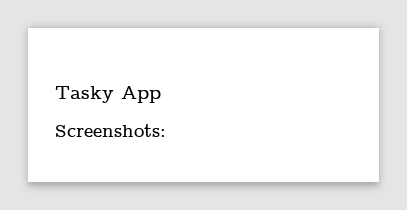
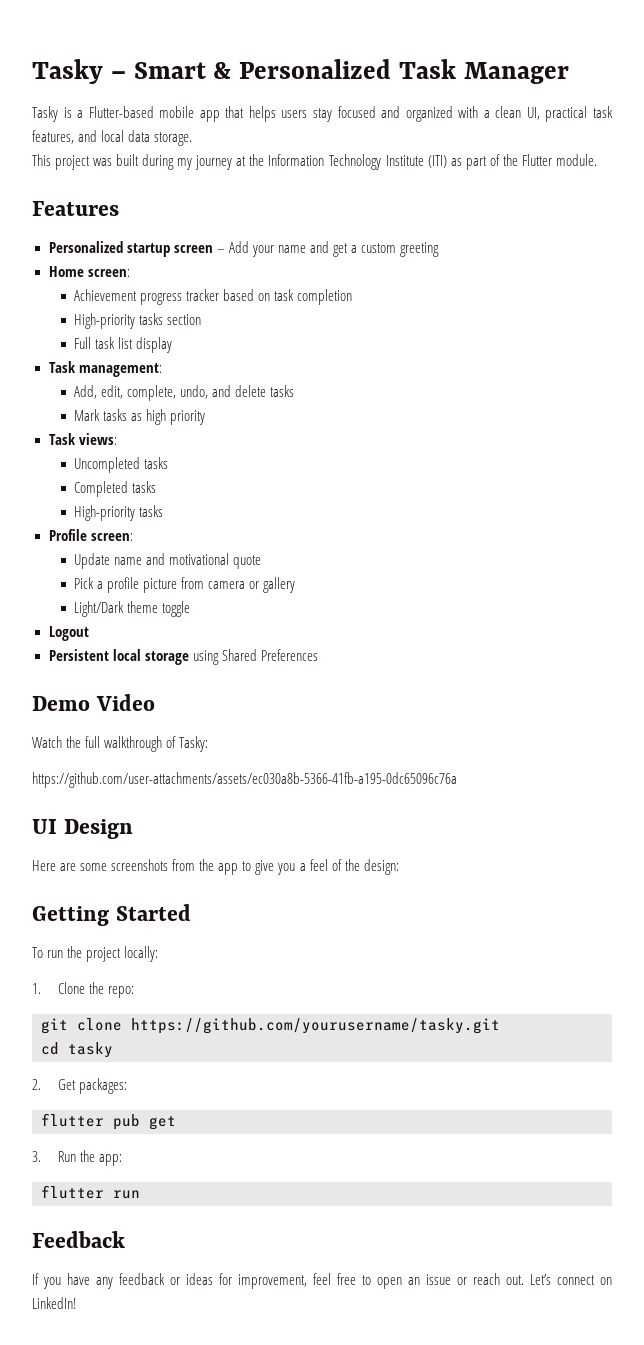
- Tasky App
- Screenshots:
+ Tasky – Smart & Personalized Task Manager
+ Tasky is a Flutter-based mobile app that helps users stay focused and organized with a clean UI, practical task features, and local data storage.
+ This project was built during my journey at the Information Technology Institute (ITI) as part of the Flutter module.
+ Features
+ Personalized startup screen – Add your name and get a custom greeting
+ Home screen:
+ Achievement progress tracker based on task completion
+ High-priority tasks section
+ Full task list display
+ Task management:
+ Add, edit, complete, undo, and delete tasks
+ Mark tasks as high priority
+ Task views:
+ Uncompleted tasks
+ Completed tasks
+ High-priority tasks
+ Profile screen:
+ Update name and motivational quote
+ Pick a profile picture from camera or gallery
+ Light/Dark theme toggle
+ Logout
+ Persistent local storage using Shared Preferences
+ Demo Video
+ Watch the full walkthrough of Tasky:
+ https://github.com/user-attachments/assets/ec030a8b-5366-41fb-a195-0dc65096c76a
+ UI Design
+ Here are some screenshots from the app to give you a feel of the design:
+ Getting Started
+ To run the project locally:
+ 1. Clone the repo:
+ git clone https://github.com/yourusername/tasky.git
+ cd tasky
+ 2. Get packages:
+ flutter pub get
+ 3. Run the app:
+ flutter run
+ Feedback
+ If you have any feedback or ideas for improvement, feel free to open an issue or reach out. Let’s connect on LinkedIn!

